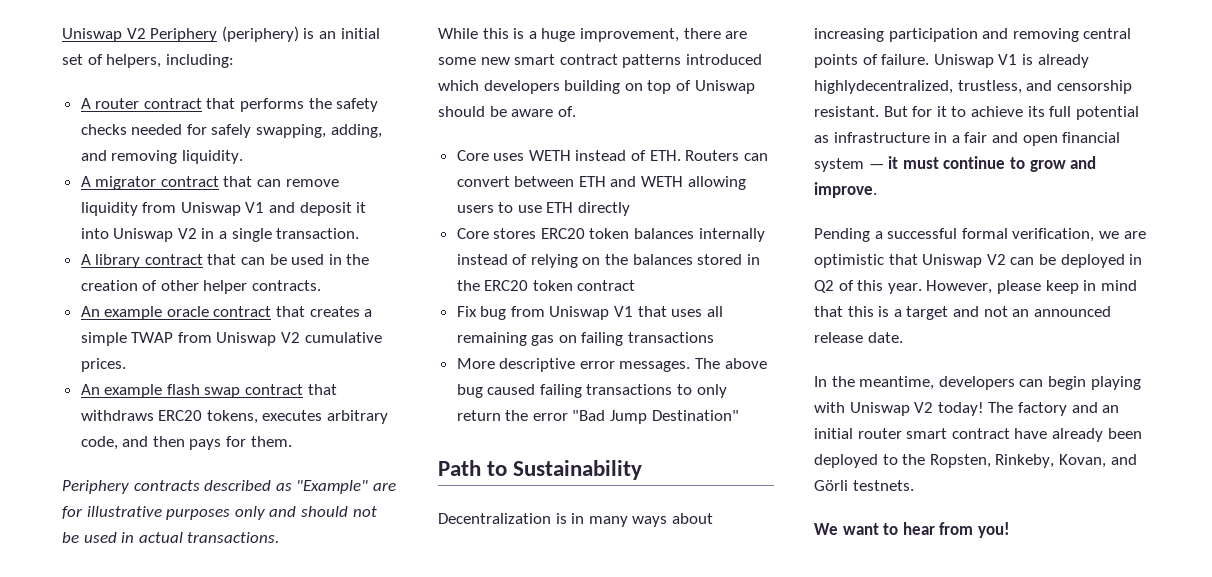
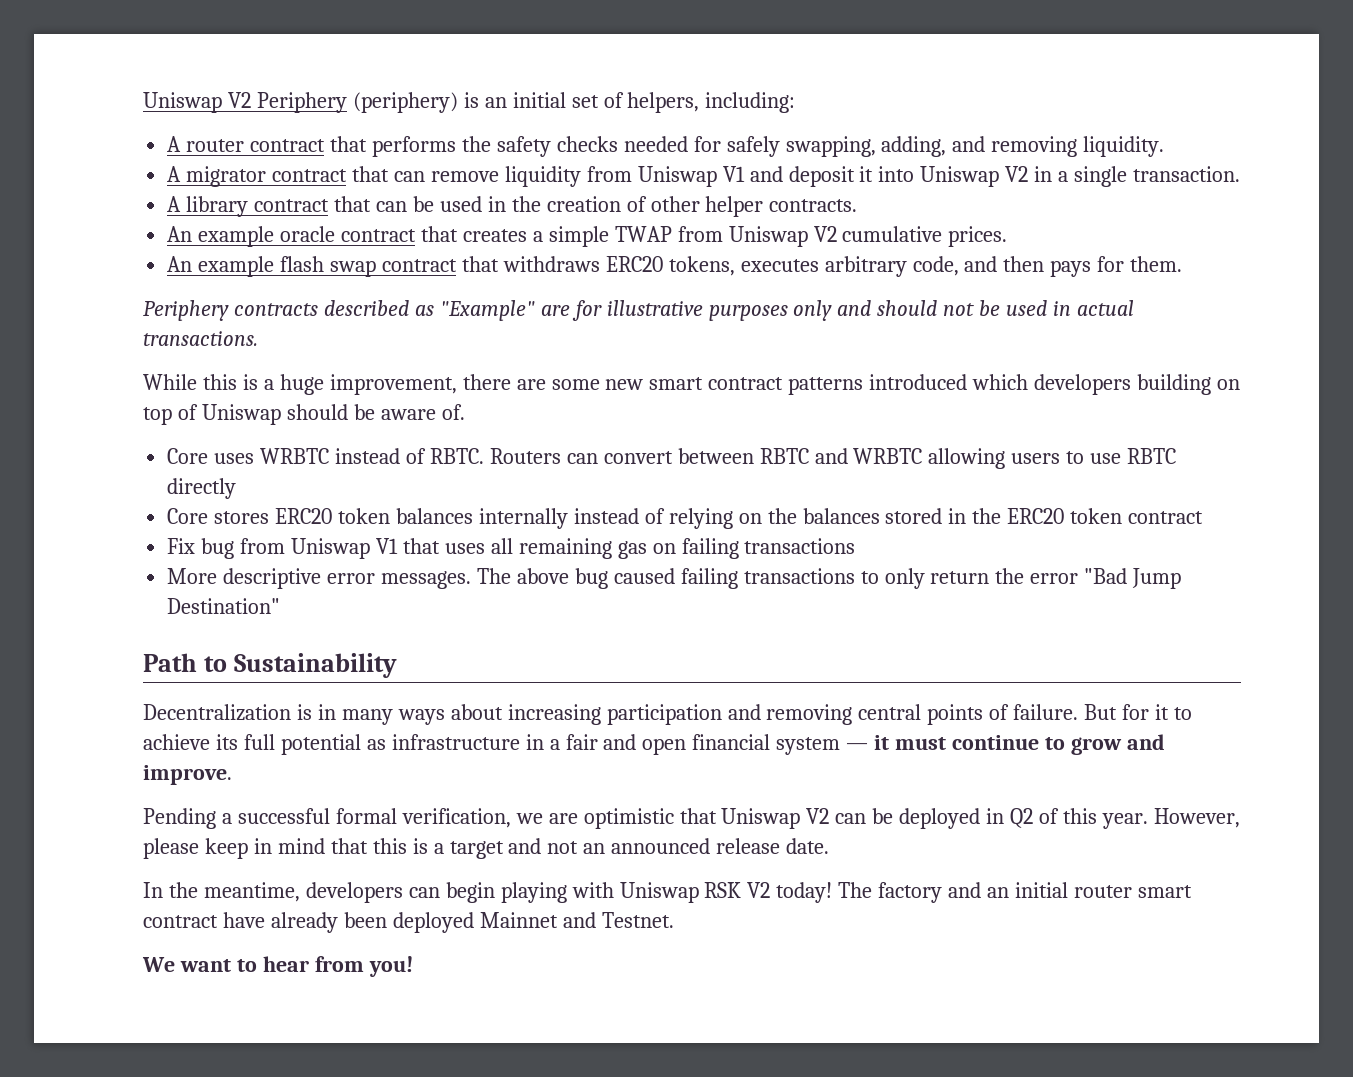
- Core uses WETH instead of ETH. Routers can convert between ETH and WETH allowing users to use ETH directly
+ Core uses WRBTC instead of RBTC. Routers can convert between RBTC and WRBTC allowing users to use RBTC directly
- Uniswap V1 is already highlydecentralized, trustless, and censorship resistant.
- In the meantime, developers can begin playing with Uniswap V2 today!
+ In the meantime, developers can begin playing with Uniswap RSK V2 today!
- The factory and an initial router smart contract have already been deployed to the Ropsten, Rinkeby, Kovan, and Görli testnets.
+ The factory and an initial router smart contract have already been deployed Mainnet and Testnet.

